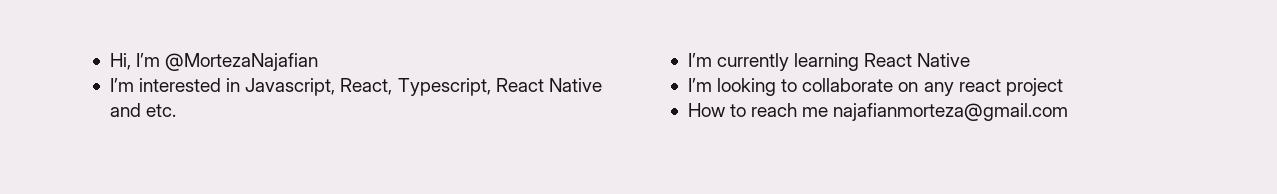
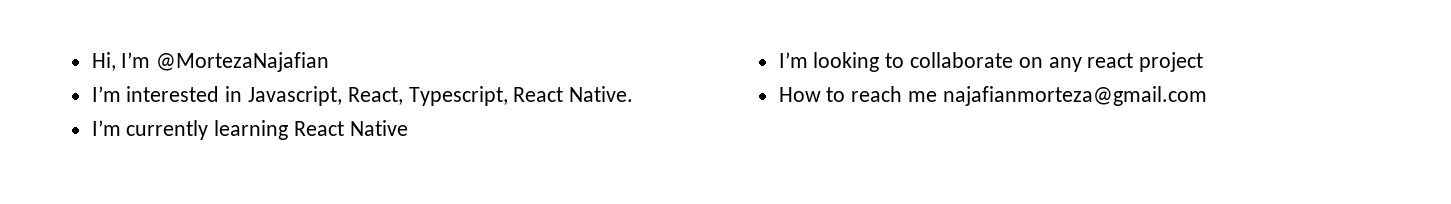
- I’m interested in Javascript, React, Typescript, React Native and etc.
+ I’m interested in Javascript, React, Typescript, React Native.

